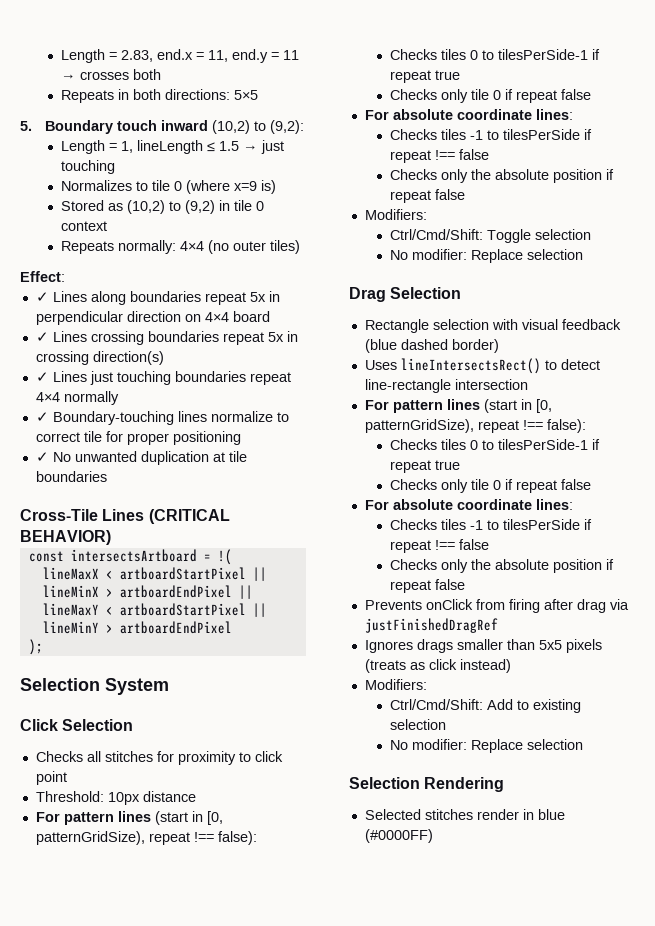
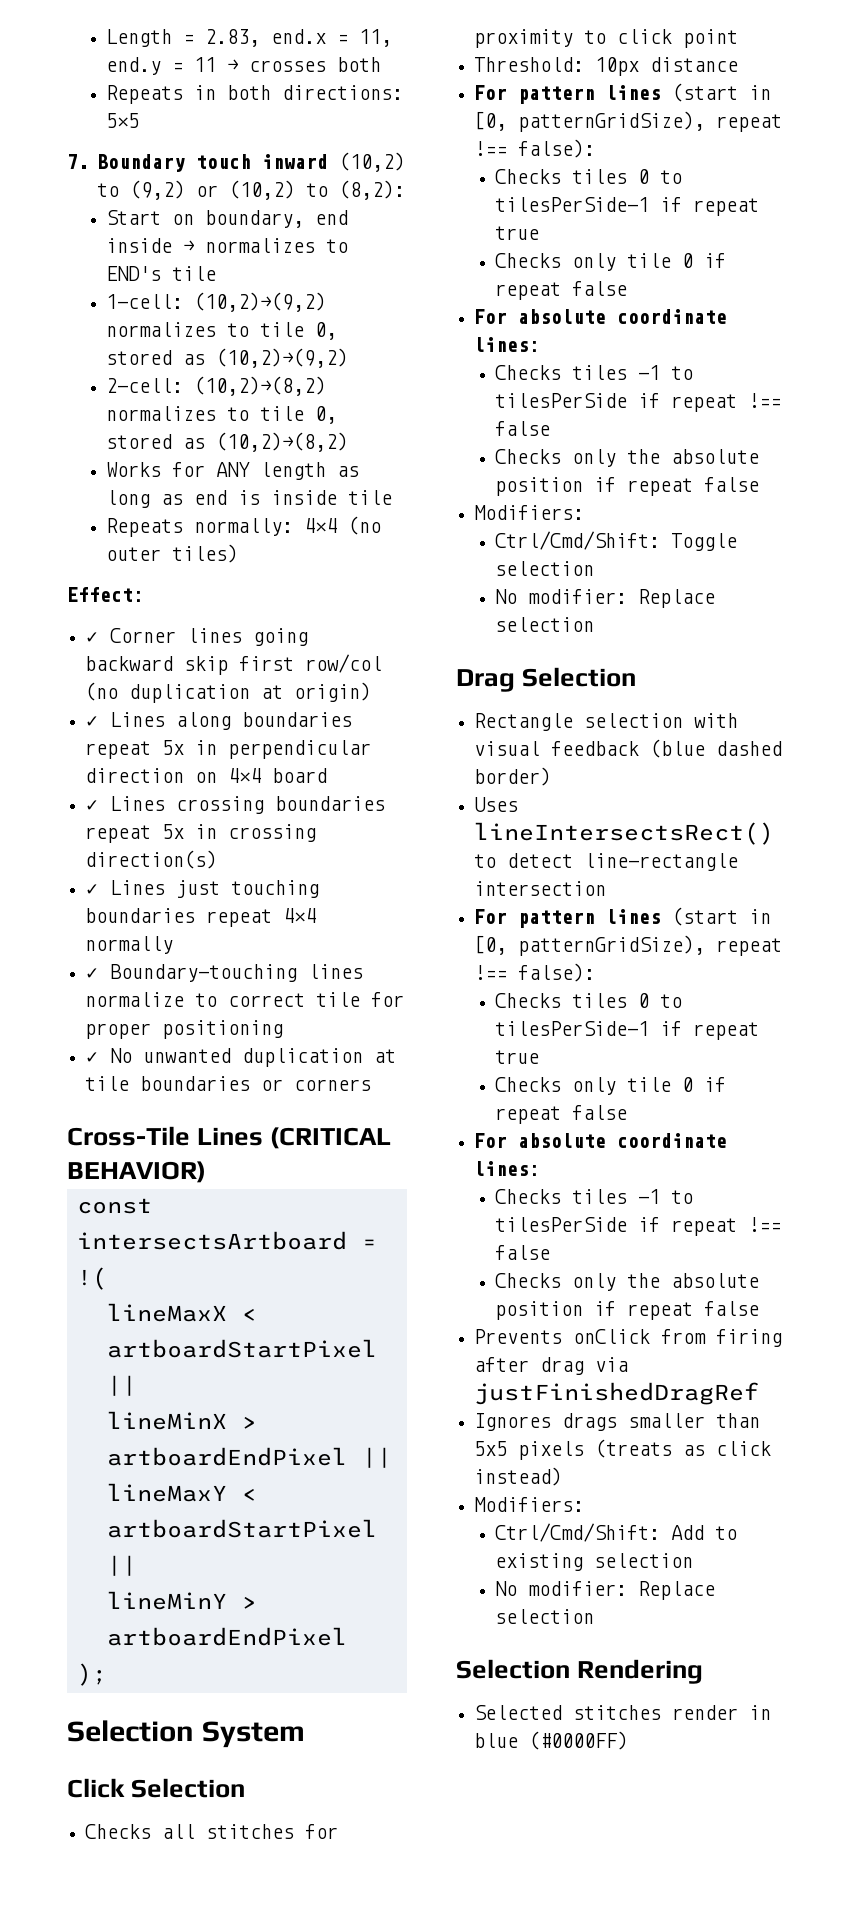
- 5. Boundary touch inward (10,2) to (9,2):
- Length = 1, lineLength ≤ 1.5 → just touching
- Normalizes to tile 0 (where x=9 is)
- Stored as (10,2) to (9,2) in tile 0 context
+ 7. Boundary touch inward (10,2) to (9,2) or (10,2) to (8,2):
+ Start on boundary, end inside → normalizes to END's tile
+ 1-cell: (10,2)→(9,2) normalizes to tile 0, stored as (10,2)→(9,2)
+ 2-cell: (10,2)→(8,2) normalizes to tile 0, stored as (10,2)→(8,2)
+ Works for ANY length as long as end is inside tile
+ ✓ Corner lines going backward skip first row/col (no duplication at origin)
- ✓ No unwanted duplication at tile boundaries
+ ✓ No unwanted duplication at tile boundaries or corners

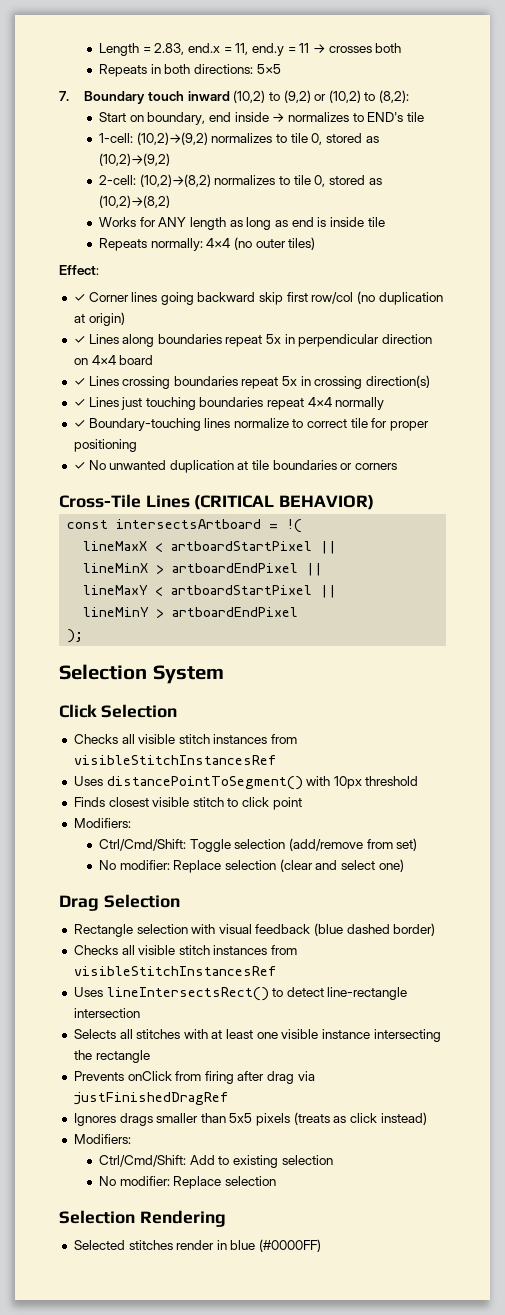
  Click Selection
- Checks all stitches for proximity to click point
- Threshold: 10px distance
- For pattern lines (start in [0, patternGridSize), repeat !== false):
- Checks tiles 0 to tilesPerSide-1 if repeat true
- Checks only tile 0 if repeat false
- For absolute coordinate lines:
- Checks tiles -1 to tilesPerSide if repeat !== false
- Checks only the absolute position if repeat false
+ Checks all visible stitch instances from visibleStitchInstancesRef
+ Uses distancePointToSegment() with 10px threshold
+ Finds closest visible stitch to click point
- Ctrl/Cmd/Shift: Toggle selection
- No modifier: Replace selection
+ Ctrl/Cmd/Shift: Toggle selection (add/remove from set)
+ No modifier: Replace selection (clear and select one)
  Rectangle selection with visual feedback (blue dashed border)
+ Checks all visible stitch instances from visibleStitchInstancesRef
  Uses lineIntersectsRect() to detect line-rectangle intersection
- For pattern lines (start in [0, patternGridSize), repeat !== false):
- Checks tiles 0 to tilesPerSide-1 if repeat true
- Checks only tile 0 if repeat false
- For absolute coordinate lines:
- Checks tiles -1 to tilesPerSide if repeat !== false
- Checks only the absolute position if repeat false
+ Selects all stitches with at least one visible instance intersecting the rectangle

